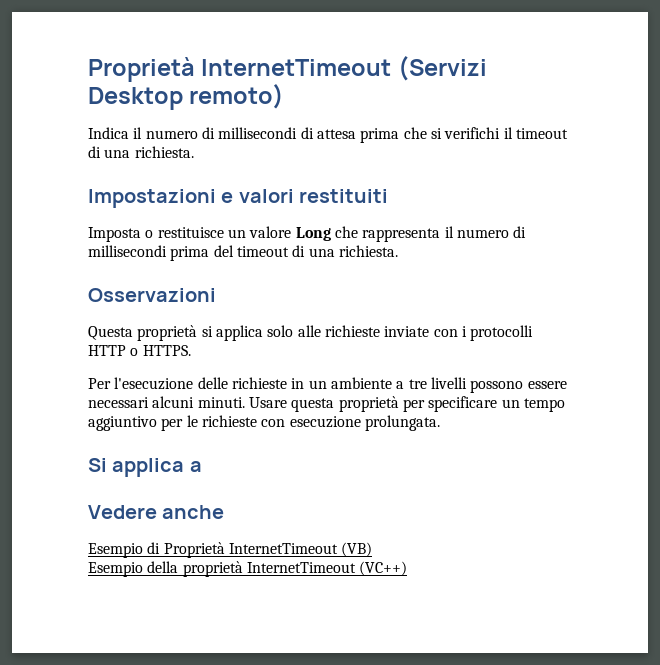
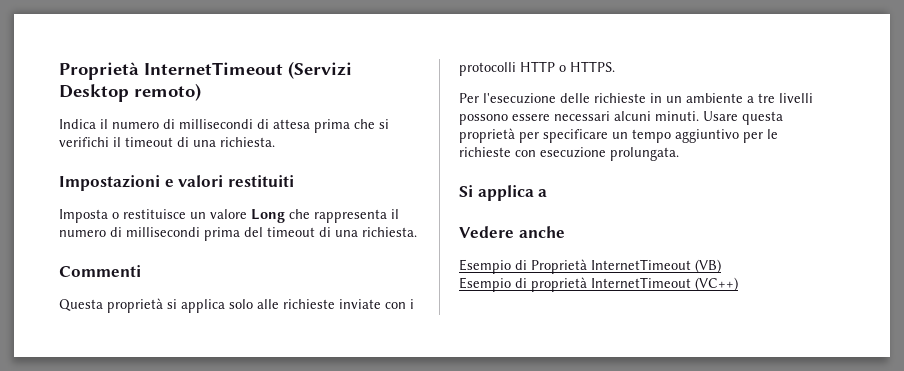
- Osservazioni
+ Commenti
- Esempio della proprietà InternetTimeout (VC++)
+ Esempio di proprietà InternetTimeout (VC++)

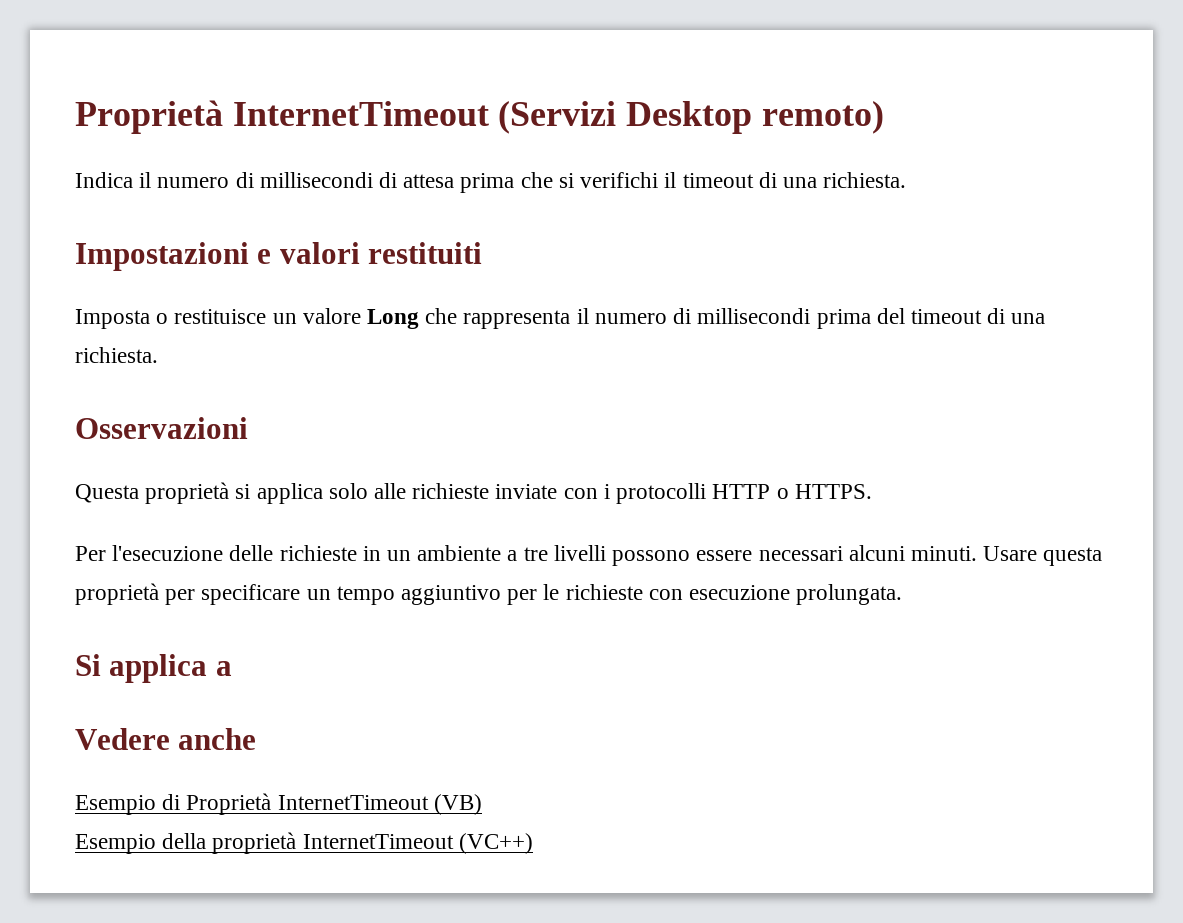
- Commenti
+ Osservazioni
- Esempio di proprietà InternetTimeout (VC++)
+ Esempio della proprietà InternetTimeout (VC++)

